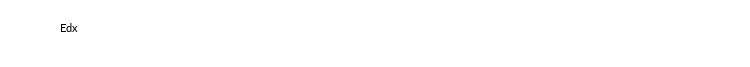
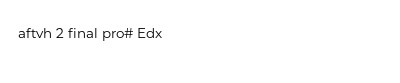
- Edx
+ aftvh 2 final pro# Edx

